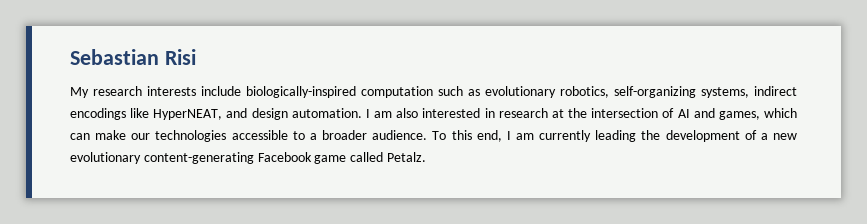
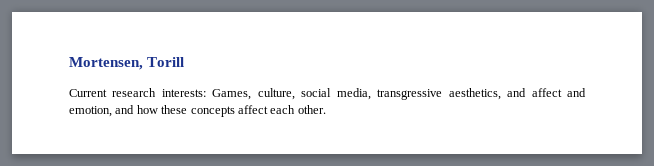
- Sebastian Risi
- My research interests include biologically-inspired computation such as evolutionary robotics, self-organizing systems, indirect encodings like HyperNEAT, and design automation. I am also interested in research at the intersection of AI and games, which can make our technologies accessible to a broader audience. To this end, I am currently leading the development of a new evolutionary content-generating Facebook game called Petalz.
+ Mortensen, Torill
+ Current research interests: Games, culture, social media, transgressive aesthetics, and affect and emotion, and how these concepts affect each other.

